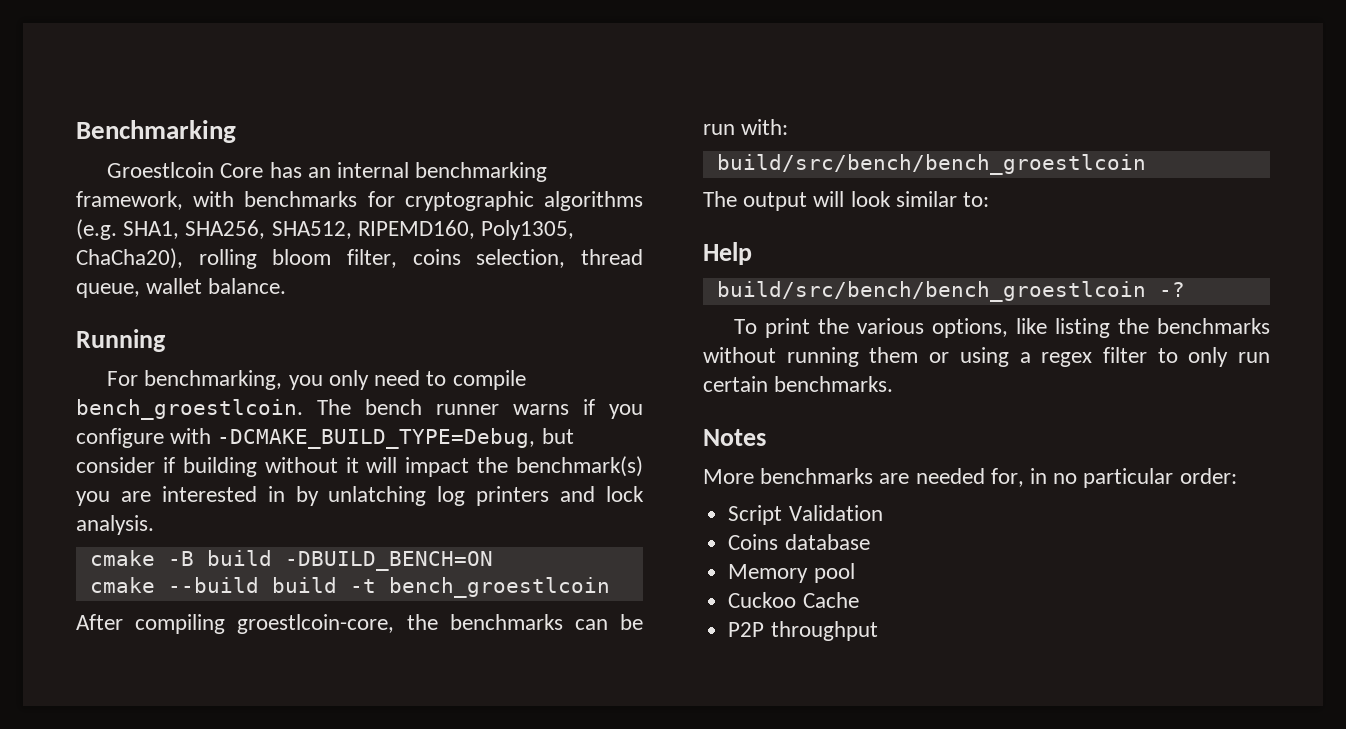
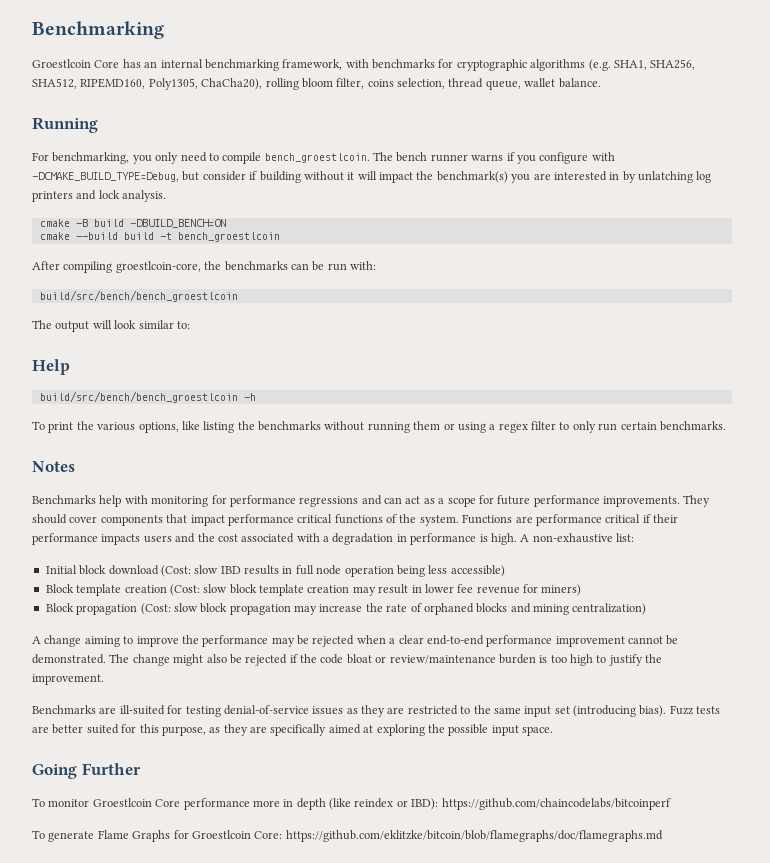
- build/src/bench/bench_groestlcoin -?
+ build/src/bench/bench_groestlcoin -h
- More benchmarks are needed for, in no particular order:
- Script Validation
- Coins database
- Memory pool
- Cuckoo Cache
- P2P throughput
+ Benchmarks help with monitoring for performance regressions and can act as a scope for future performance improvements. They should cover components that impact performance critical functions of the system. Functions are performance critical if their performance impacts users and the cost associated with a degradation in performance is high. A non-exhaustive list:
+ Initial block download (Cost: slow IBD results in full node operation being less accessible)
+ Block template creation (Cost: slow block template creation may result in lower fee revenue for miners)
+ Block propagation (Cost: slow block propagation may increase the rate of orphaned blocks and mining centralization)
+ A change aiming to improve the performance may be rejected when a clear end-to-end performance improvement cannot be demonstrated. The change might also be rejected if the code bloat or review/maintenance burden is too high to justify the improvement.
+ Benchmarks are ill-suited for testing denial-of-service issues as they are restricted to the same input set (introducing bias). Fuzz tests are better suited for this purpose, as they are specifically aimed at exploring the possible input space.
+ Going Further
+ To monitor Groestlcoin Core performance more in depth (like reindex or IBD): https://github.com/chaincodelabs/bitcoinperf
+ To generate Flame Graphs for Groestlcoin Core: https://github.com/eklitzke/bitcoin/blob/flamegraphs/doc/flamegraphs.md

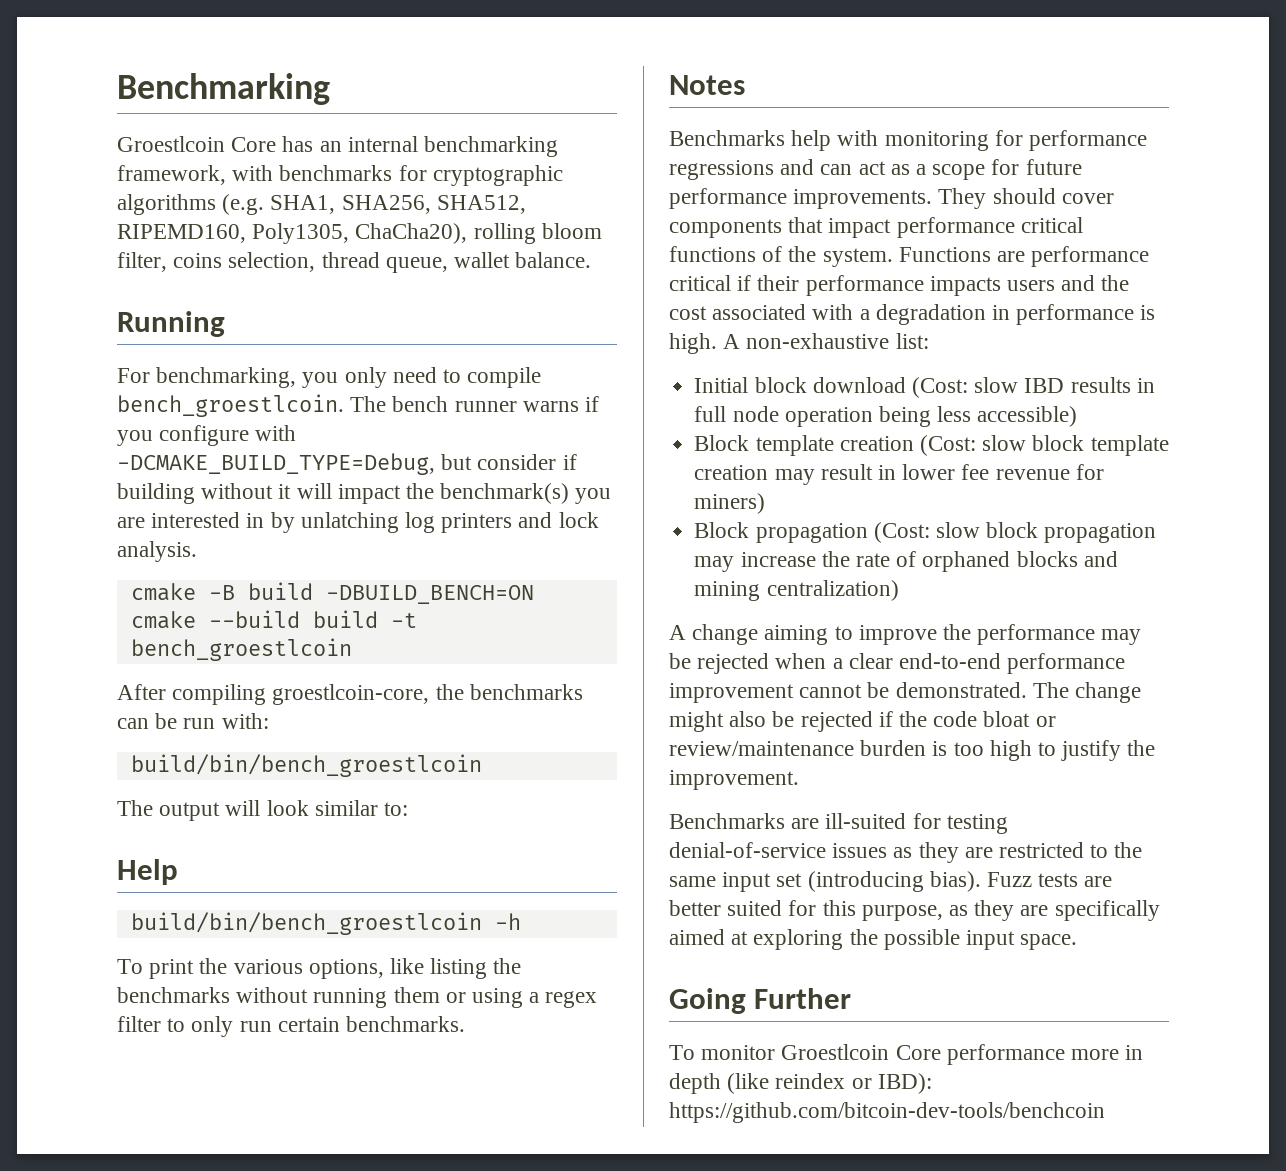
  After compiling groestlcoin-core, the benchmarks can be run with:
- build/src/bench/bench_groestlcoin
+ build/bin/bench_groestlcoin
- build/src/bench/bench_groestlcoin -h
+ build/bin/bench_groestlcoin -h
- To monitor Groestlcoin Core performance more in depth (like reindex or IBD): https://github.com/chaincodelabs/bitcoinperf
- To generate Flame Graphs for Groestlcoin Core: https://github.com/eklitzke/bitcoin/blob/flamegraphs/doc/flamegraphs.md
+ To monitor Groestlcoin Core performance more in depth (like reindex or IBD): https://github.com/bitcoin-dev-tools/benchcoin

